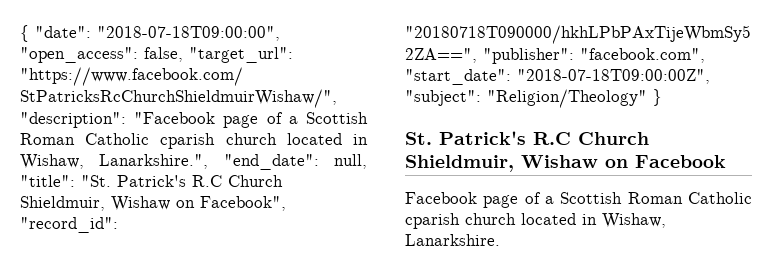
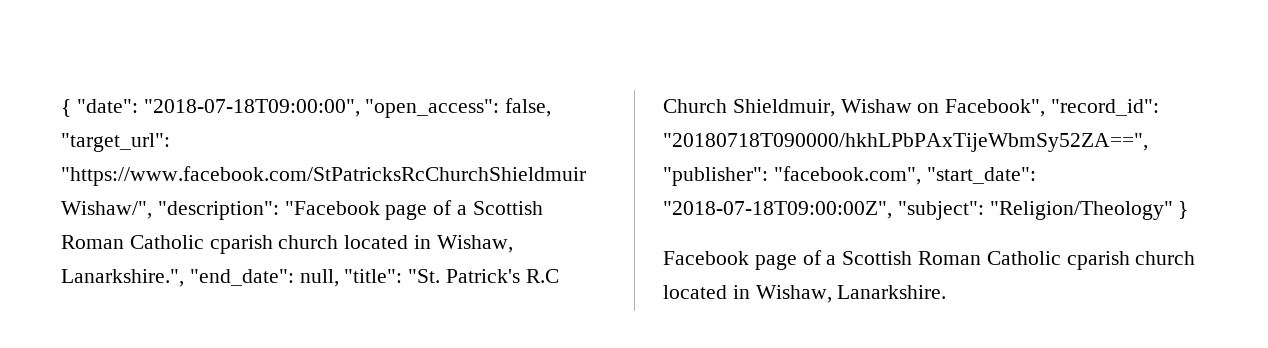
- St. Patrick's R.C Church Shieldmuir, Wishaw on Facebook

